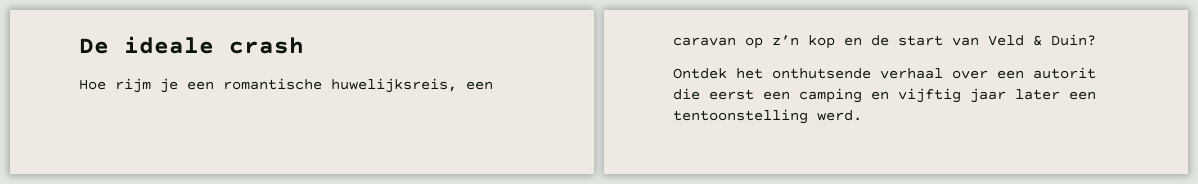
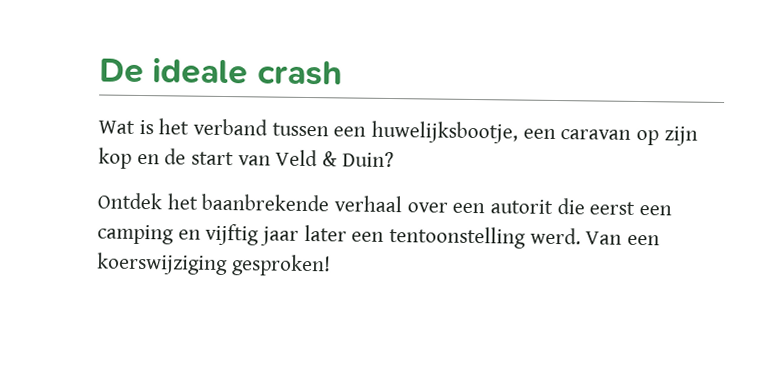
- Hoe rijm je een romantische huwelijksreis, een caravan op z’n kop en de start van Veld & Duin?
+ Wat is het verband tussen een huwelijksbootje, een caravan op zijn kop en de start van Veld & Duin?
- Ontdek het onthutsende verhaal over een autorit die eerst een camping en vijftig jaar later een tentoonstelling werd.
+ Ontdek het baanbrekende verhaal over een autorit die eerst een camping en vijftig jaar later een tentoonstelling werd.
+ Van een koerswijziging gesproken!

